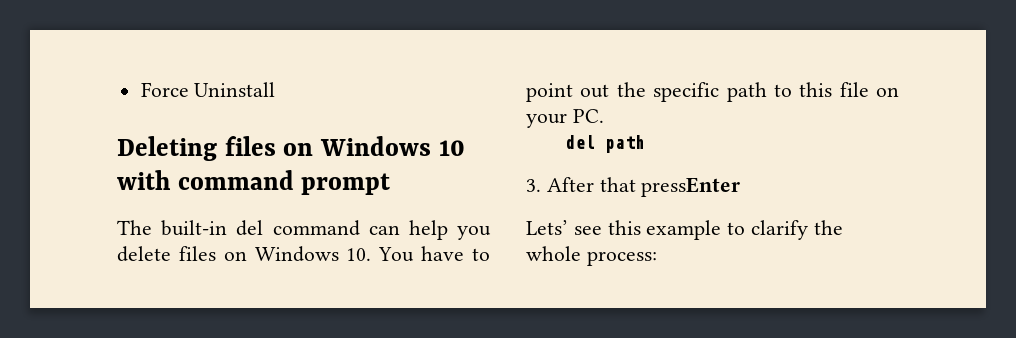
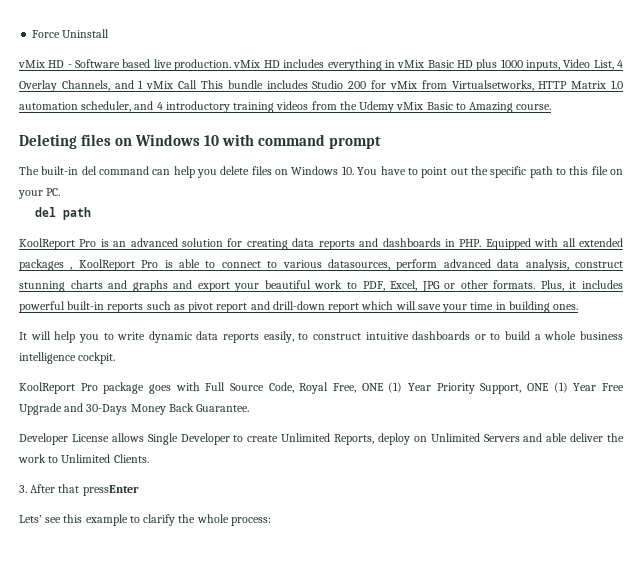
+ vMix HD - Software based live production. vMix HD includes everything in vMix Basic HD plus 1000 inputs, Video List, 4 Overlay Channels, and 1 vMix Call This bundle includes Studio 200 for vMix from Virtualsetworks, HTTP Matrix 1.0 automation scheduler, and 4 introductory training videos from the Udemy vMix Basic to Amazing course.
+ KoolReport Pro is an advanced solution for creating data reports and dashboards in PHP. Equipped with all extended packages , KoolReport Pro is able to connect to various datasources, perform advanced data analysis, construct stunning charts and graphs and export your beautiful work to PDF, Excel, JPG or other formats. Plus, it includes powerful built-in reports such as pivot report and drill-down report which will save your time in building ones.
+ It will help you to write dynamic data reports easily, to construct intuitive dashboards or to build a whole business intelligence cockpit.
+ KoolReport Pro package goes with Full Source Code, Royal Free, ONE (1) Year Priority Support, ONE (1) Year Free Upgrade and 30-Days Money Back Guarantee.
+ Developer License allows Single Developer to create Unlimited Reports, deploy on Unlimited Servers and able deliver the work to Unlimited Clients.

